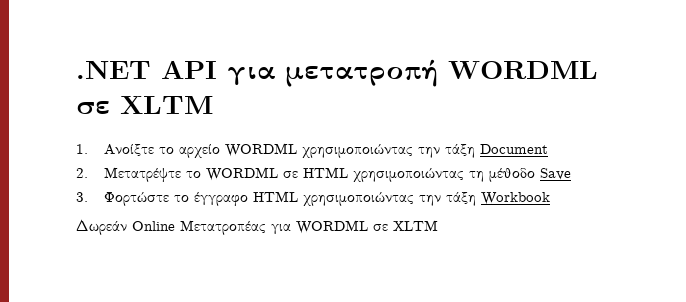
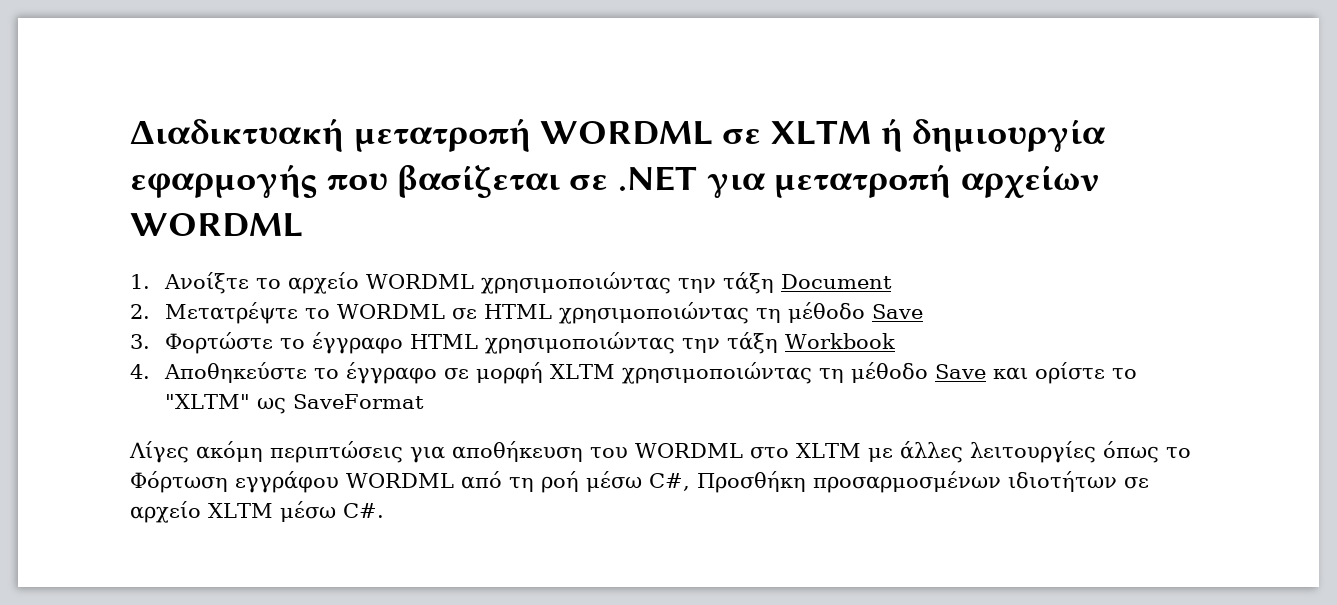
- .NET API για μετατροπή WORDML σε XLTM
+ Διαδικτυακή μετατροπή WORDML σε XLTM ή δημιουργία εφαρμογής που βασίζεται σε .NET για μετατροπή αρχείων WORDML
- Δωρεάν Online Μετατροπέας για WORDML σε XLTM
+ 4. Αποθηκεύστε το έγγραφο σε μορφή XLTM χρησιμοποιώντας τη μέθοδο Save και ορίστε το "XLTM" ως SaveFormat
+ Λίγες ακόμη περιπτώσεις για αποθήκευση του WORDML στο XLTM με άλλες λειτουργίες όπως το Φόρτωση εγγράφου WORDML από τη ροή μέσω C#, Προσθήκη προσαρμοσμένων ιδιοτήτων σε αρχείο XLTM μέσω C#.

